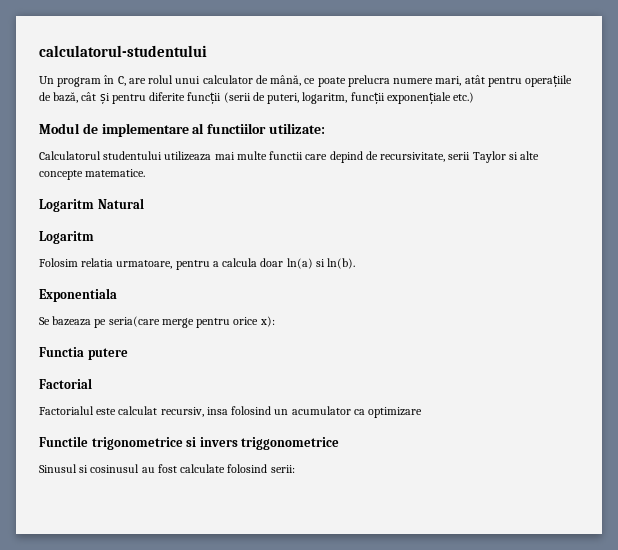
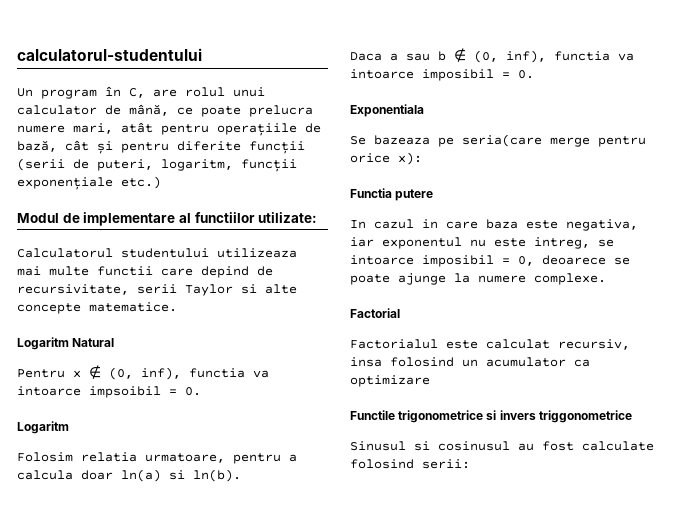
+ Pentru x ∉ (0, inf), functia va intoarce impsoibil = 0.
+ Daca a sau b ∉ (0, inf), functia va intoarce imposibil = 0.
+ In cazul in care baza este negativa, iar exponentul nu este intreg, se intoarce imposibil = 0, deoarece se poate ajunge la numere complexe.

